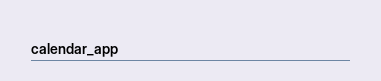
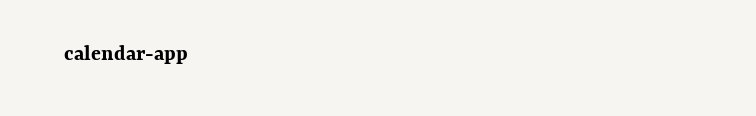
- calendar_app
+ calendar-app

